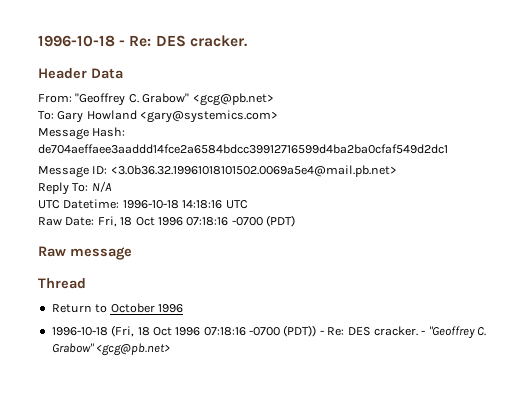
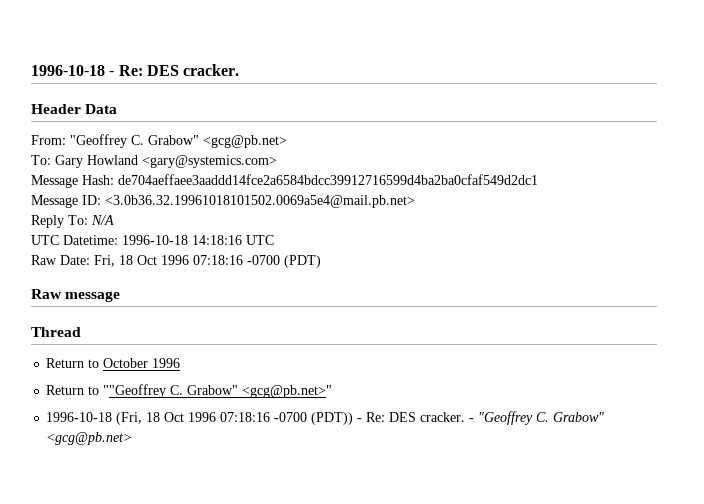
+ Return to ""Geoffrey C. Grabow" <gcg@pb.net>"

